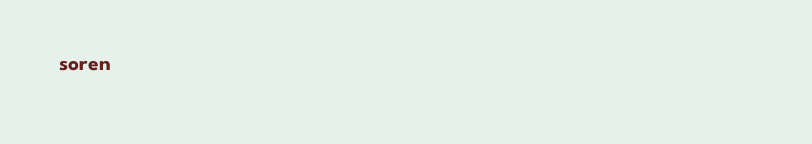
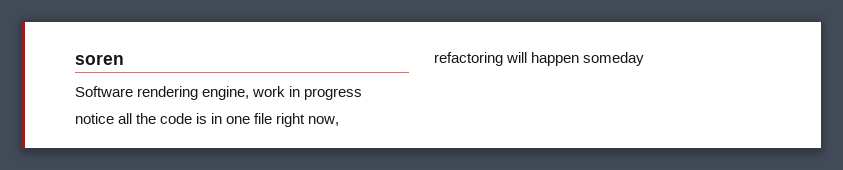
+ Software rendering engine, work in progress
+ notice all the code is in one file right now, refactoring will happen someday

